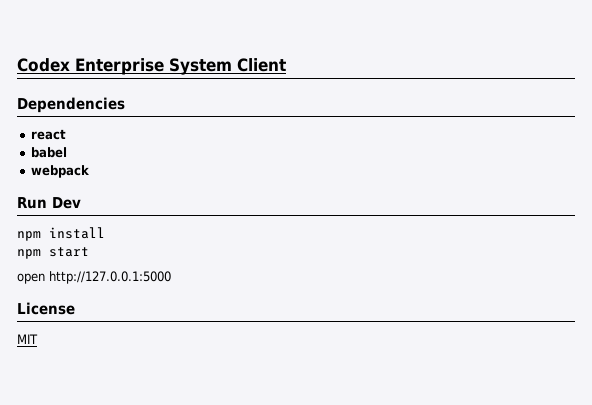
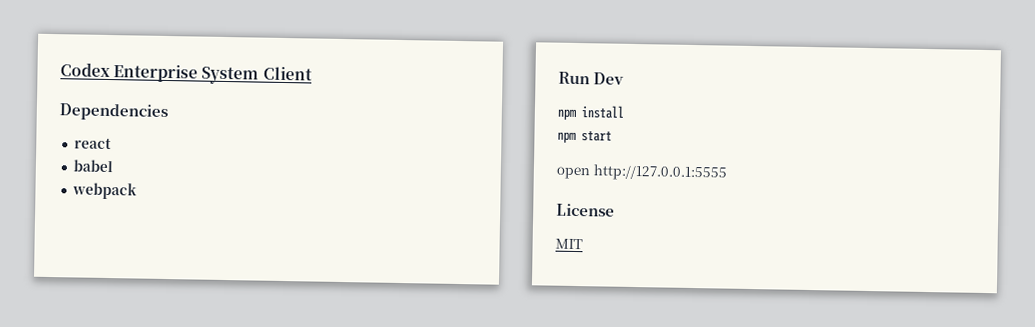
- open http://127.0.0.1:5000
+ open http://127.0.0.1:5555

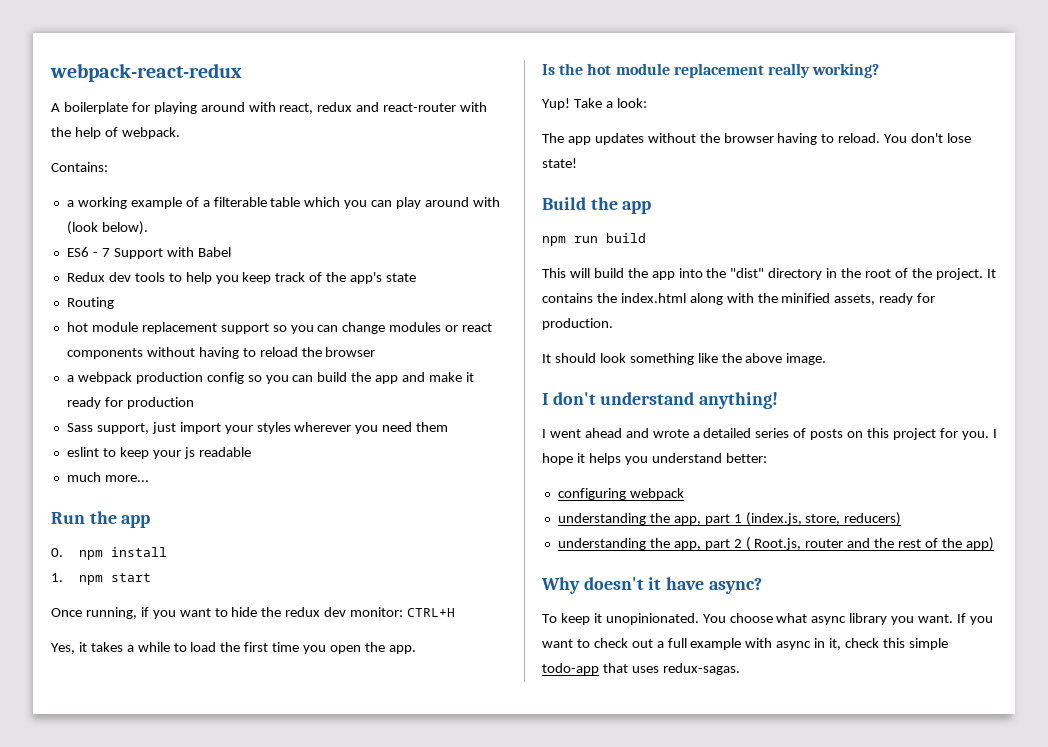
- Codex Enterprise System Client
- Dependencies
- react
- babel
- webpack
- Run Dev
- npm install
+ webpack-react-redux
+ A boilerplate for playing around with react, redux and react-router with the help of webpack.
+ Contains:
+ a working example of a filterable table which you can play around with (look below).
+ ES6 - 7 Support with Babel
+ Redux dev tools to help you keep track of the app's state
+ Routing
+ hot module replacement support so you can change modules or react components without having to reload the browser
+ a webpack production config so you can build the app and make it ready for production
+ Sass support, just import your styles wherever you need them
+ eslint to keep your js readable
+ much more...
+ Run the app
+ 0. npm install
- npm start
+ 1. npm start
- open http://127.0.0.1:5555
- License
- MIT
+ Once running, if you want to hide the redux dev monitor: CTRL+H
+ Yes, it takes a while to load the first time you open the app.
+ Is the hot module replacement really working?
+ Yup! Take a look:
+ The app updates without the browser having to reload. You don't lose state!
+ Build the app
+ npm run build
+ This will build the app into the "dist" directory in the root of the project. It contains the index.html along with the minified assets, ready for production.
+ It should look something like the above image.
+ I don't understand anything!
+ I went ahead and wrote a detailed series of posts on this project for you. I hope it helps you understand better:
+ configuring webpack
+ understanding the app, part 1 (index.js, store, reducers)
+ understanding the app, part 2 ( Root.js, router and the rest of the app)
+ Why doesn't it have async?
+ To keep it unopinionated. You choose what async library you want. If you want to check out a full example with async in it, check this simple todo-app that uses redux-sagas.

